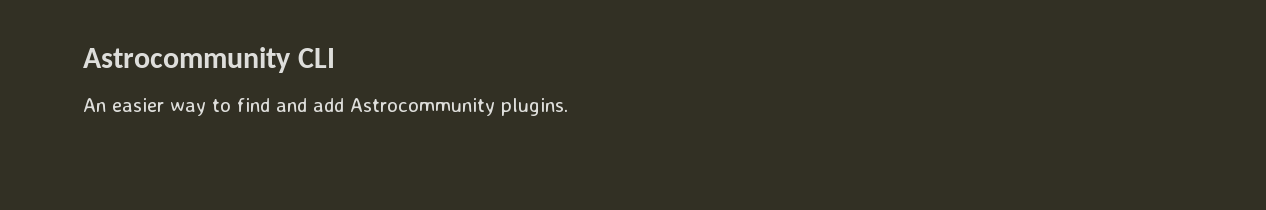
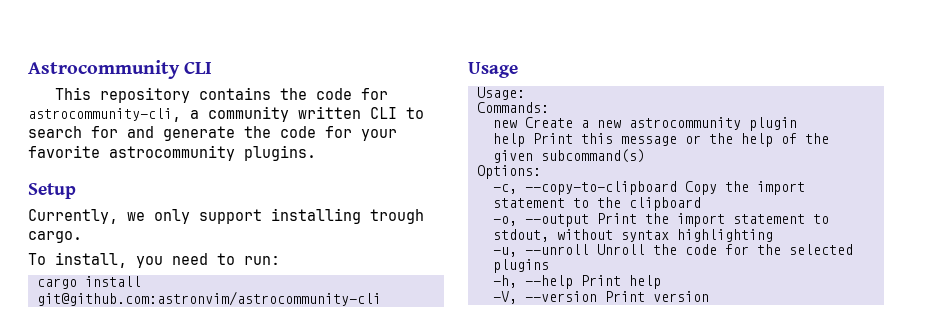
- An easier way to find and add Astrocommunity plugins.
+ This repository contains the code for astrocommunity-cli, a community written CLI to search for and generate the code for your favorite astrocommunity plugins.
+ Setup
+ Currently, we only support installing trough cargo.
+ To install, you need to run:
+ cargo install git@github.com:astronvim/astrocommunity-cli
+ Usage
+ Usage:
+ Commands:
+ new Create a new astrocommunity plugin
+ help Print this message or the help of the given subcommand(s)
+ Options:
+ -c, --copy-to-clipboard Copy the import statement to the clipboard
+ -o, --output Print the import statement to stdout, without syntax highlighting
+ -u, --unroll Unroll the code for the selected plugins
+ -h, --help Print help
+ -V, --version Print version

